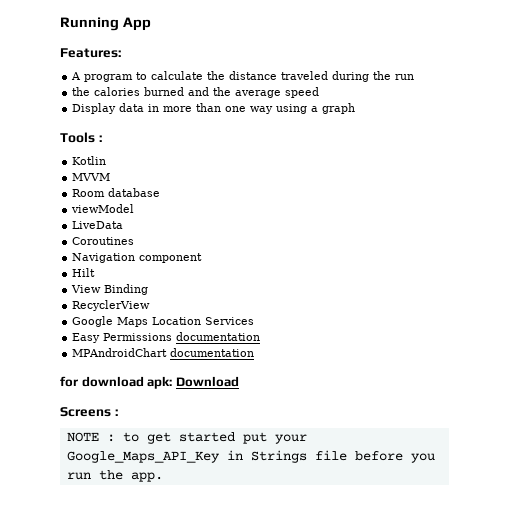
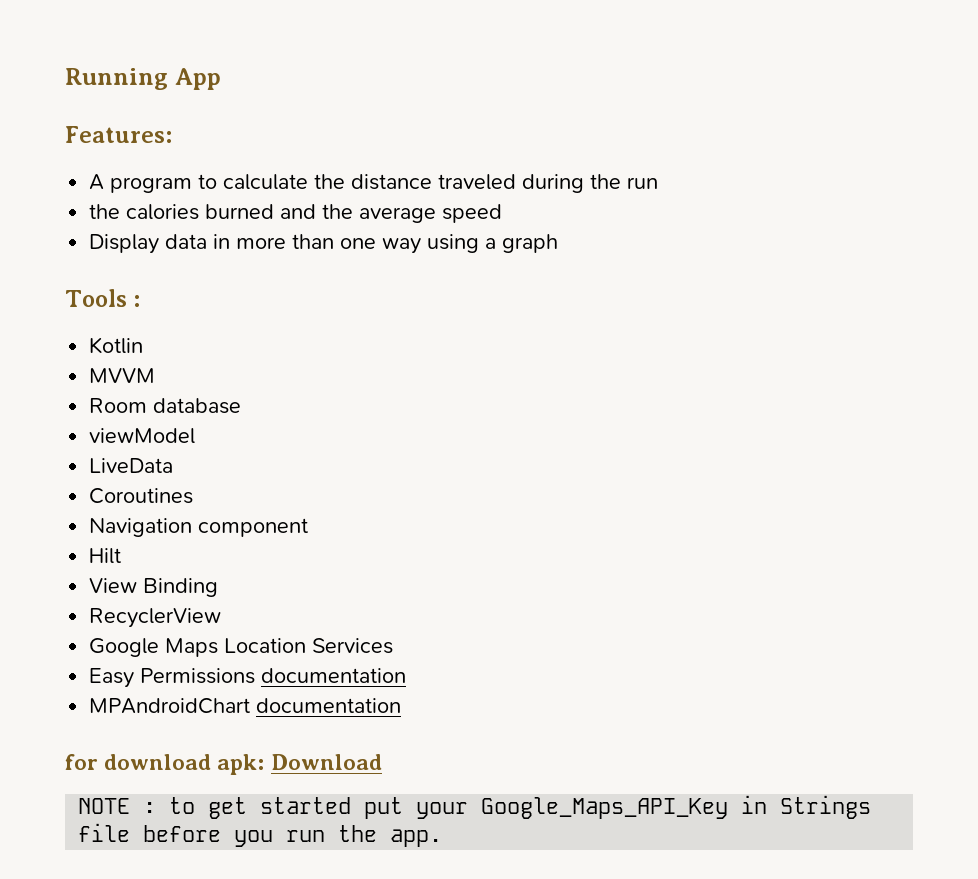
- Screens :

